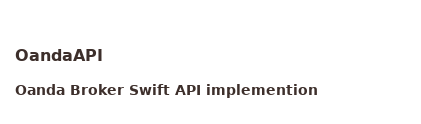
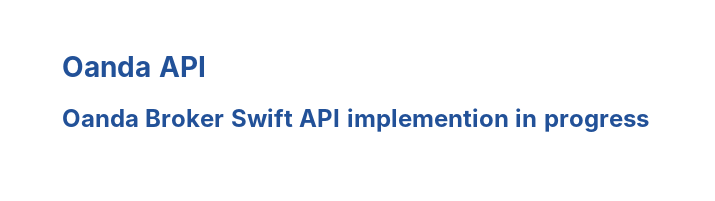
- OandaAPI
+ Oanda API
- Oanda Broker Swift API implemention
+ Oanda Broker Swift API implemention in progress

